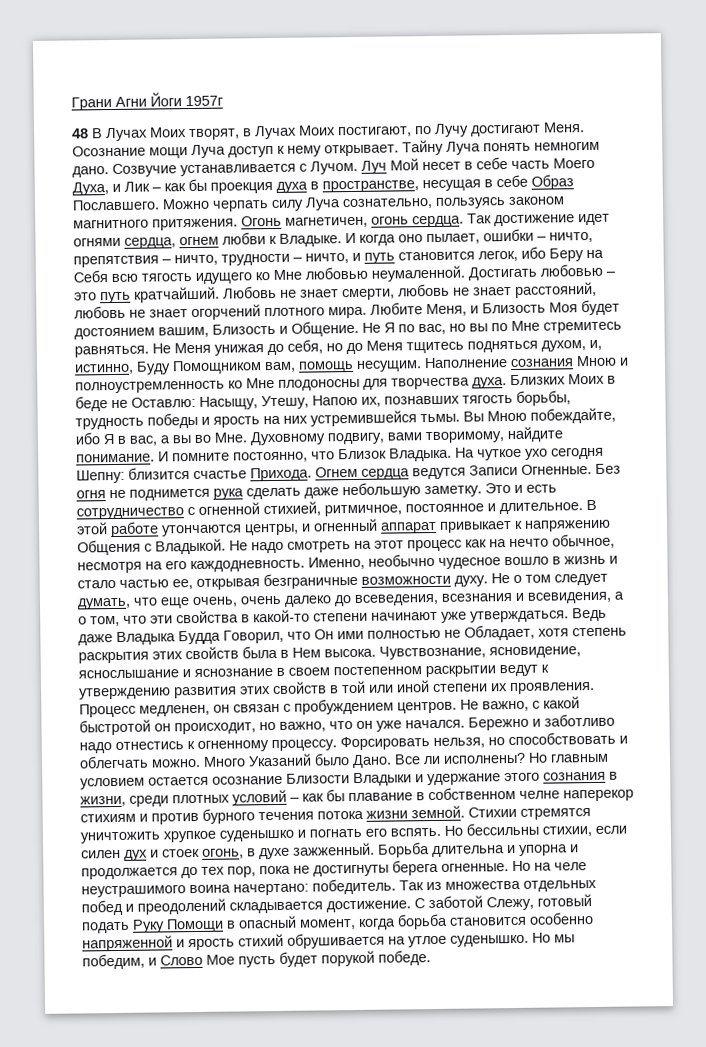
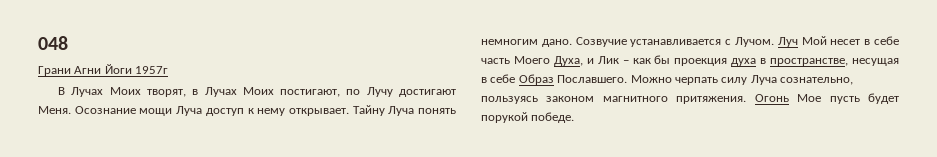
+ 048
- 48 В Лучах Моих творят, в Лучах Моих постигают, по Лучу достигают Меня.
+ В Лучах Моих творят, в Лучах Моих постигают, по Лучу достигают Меня.
- Огонь магнетичен, огонь сердца. Так достижение идет огнями сердца, огнем любви к Владыке. И когда оно пылает, ошибки – ничто, препятствия – ничто, трудности – ничто, и путь становится легок, ибо Беру на Себя всю тягость идущего ко Мне любовью неумаленной. Достигать любовью – это путь кратчайший. Любовь не знает смерти, любовь не знает расстояний, любовь не знает огорчений плотного мира. Любите Меня, и Близость Моя будет достоянием вашим, Близость и Общение. Не Я по вас, но вы по Мне стремитесь равняться. Не Меня унижая до себя, но до Меня тщитесь подняться духом, и, истинно, Буду Помощником вам, помощь несущим. Наполнение сознания Мною и полноустремленность ко Мне плодоносны для творчества духа. Близких Моих в беде не Оставлю: Насыщу, Утешу, Напою их, познавших тягость борьбы, трудность победы и ярость на них устремившейся тьмы. Вы Мною побеждайте, ибо Я в вас, а вы во Мне. Духовному подвигу, вами творимому, найдите понимание. И помните постоянно, что Близок Владыка. На чуткое ухо сегодня Шепну: близится счастье Прихода. Огнем сердца ведутся Записи Огненные. Без огня не поднимется рука сделать даже небольшую заметку. Это и есть сотрудничество с огненной стихией, ритмичное, постоянное и длительное. В этой работе утончаются центры, и огненный аппарат привыкает к напряжению Общения с Владыкой. Не надо смотреть на этот процесс как на нечто обычное, несмотря на его каждодневность. Именно, необычно чудесное вошло в жизнь и стало частью ее, открывая безграничные возможности духу. Не о том следует думать, что еще очень, очень далеко до всеведения, всезнания и всевидения, а о том, что эти свойства в какой-то степени начинают уже утверждаться. Ведь даже Владыка Будда Говорил, что Он ими полностью не Обладает, хотя степень раскрытия этих свойств была в Нем высока. Чувствознание, ясновидение, яснослышание и яснознание в своем постепенном раскрытии ведут к утверждению развития этих свойств в той или иной степени их проявления. Процесс медленен, он связан с пробуждением центров. Не важно, с какой быстротой он происходит, но важно, что он уже начался. Бережно и заботливо надо отнестись к огненному процессу. Форсировать нельзя, но способствовать и облегчать можно. Много Указаний было Дано. Все ли исполнены? Но главным условием остается осознание Близости Владыки и удержание этого сознания в жизни, среди плотных условий – как бы плавание в собственном челне наперекор стихиям и против бурного течения потока жизни земной. Стихии стремятся уничтожить хрупкое суденышко и погнать его вспять. Но бессильны стихии, если силен дух и стоек огонь, в духе зажженный. Борьба длительна и упорна и продолжается до тех пор, пока не достигнуты берега огненные. Но на челе неустрашимого воина начертано: победитель. Так из множества отдельных побед и преодолений складывается достижение. С заботой Слежу, готовый подать Руку Помощи в опасный момент, когда борьба становится особенно напряженной и ярость стихий обрушивается на утлое суденышко. Но мы победим, и Слово Мое пусть будет порукой победе.
+ Огонь Мое пусть будет порукой победе.

